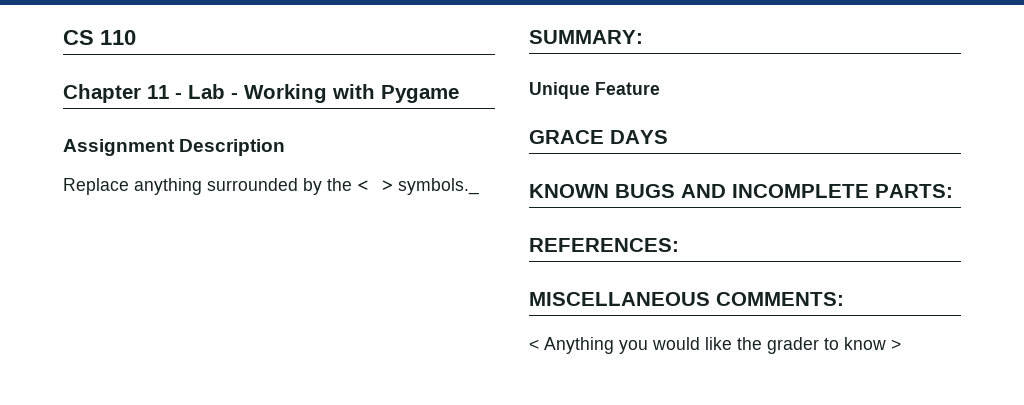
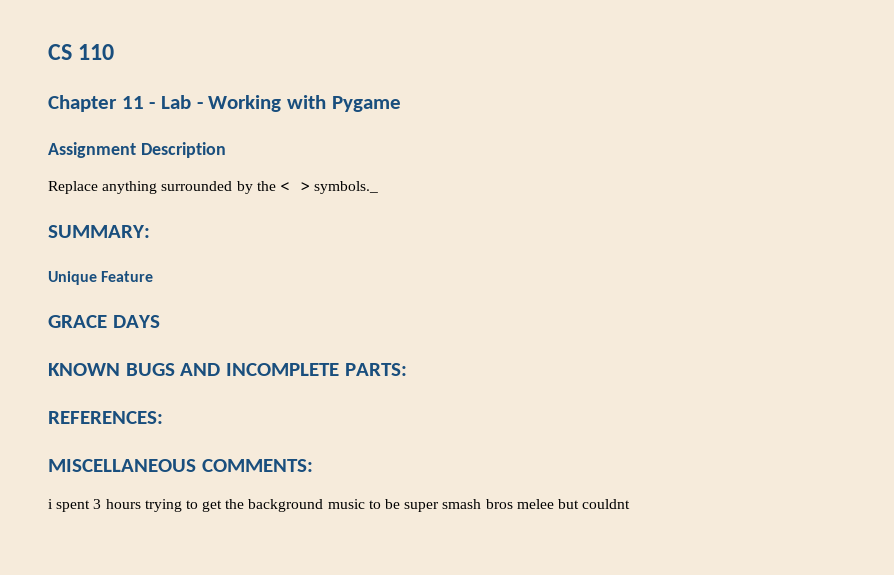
- < Anything you would like the grader to know >
+ i spent 3 hours trying to get the background music to be super smash bros melee but couldnt

